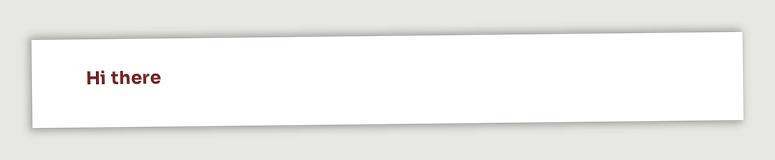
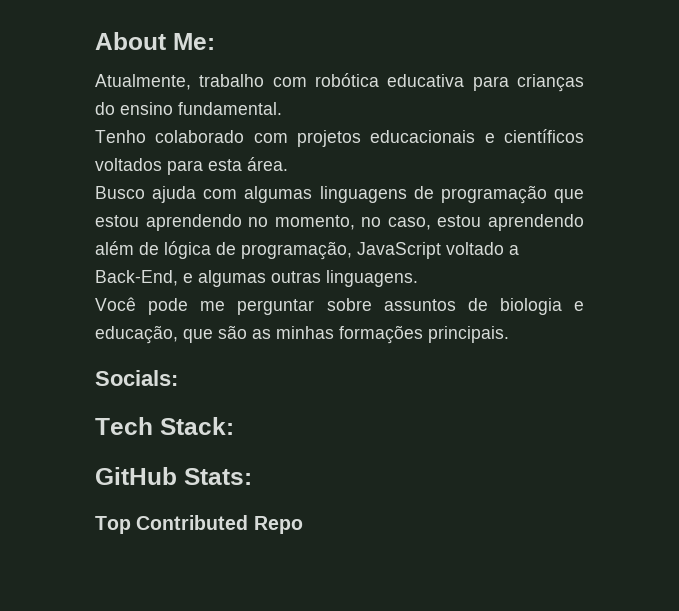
- Hi there
+ About Me:
+ Atualmente, trabalho com robótica educativa para crianças do ensino fundamental.
+ Tenho colaborado com projetos educacionais e científicos voltados para esta área.
+ Busco ajuda com algumas linguagens de programação que estou aprendendo no momento, no caso, estou aprendendo além de lógica de programação, JavaScript voltado a Back-End, e algumas outras linguagens.
+ Você pode me perguntar sobre assuntos de biologia e educação, que são as minhas formações principais.
+ Socials:
+ Tech Stack:
+ GitHub Stats:
+ Top Contributed Repo

